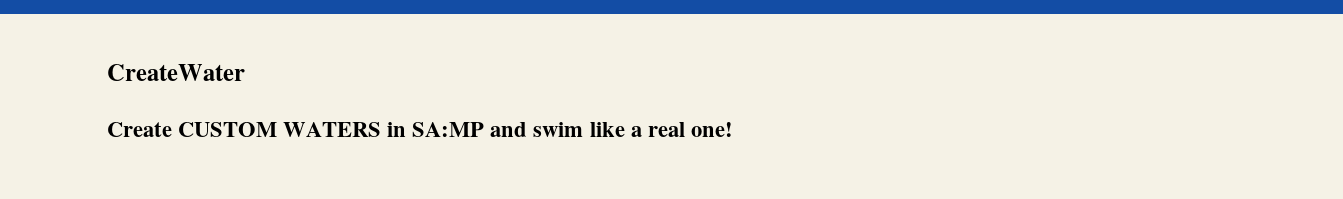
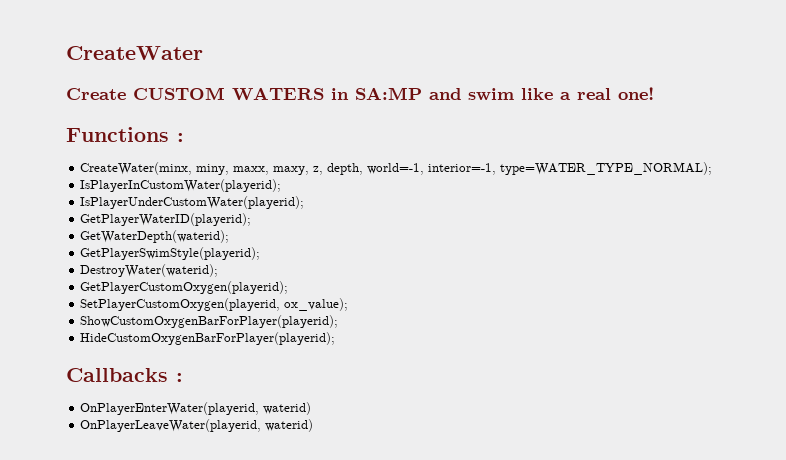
+ Functions :
+ CreateWater(minx, miny, maxx, maxy, z, depth, world=-1, interior=-1, type=WATER_TYPE_NORMAL);
+ IsPlayerInCustomWater(playerid);
+ IsPlayerUnderCustomWater(playerid);
+ GetPlayerWaterID(playerid);
+ GetWaterDepth(waterid);
+ GetPlayerSwimStyle(playerid);
+ DestroyWater(waterid);
+ GetPlayerCustomOxygen(playerid);
+ SetPlayerCustomOxygen(playerid, ox_value);
+ ShowCustomOxygenBarForPlayer(playerid);
+ HideCustomOxygenBarForPlayer(playerid);
+ Callbacks :
+ OnPlayerEnterWater(playerid, waterid)
+ OnPlayerLeaveWater(playerid, waterid)

